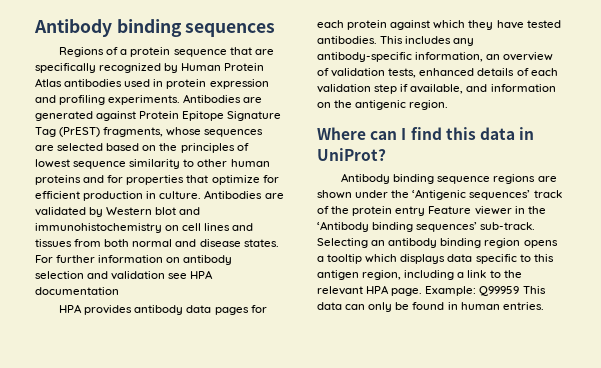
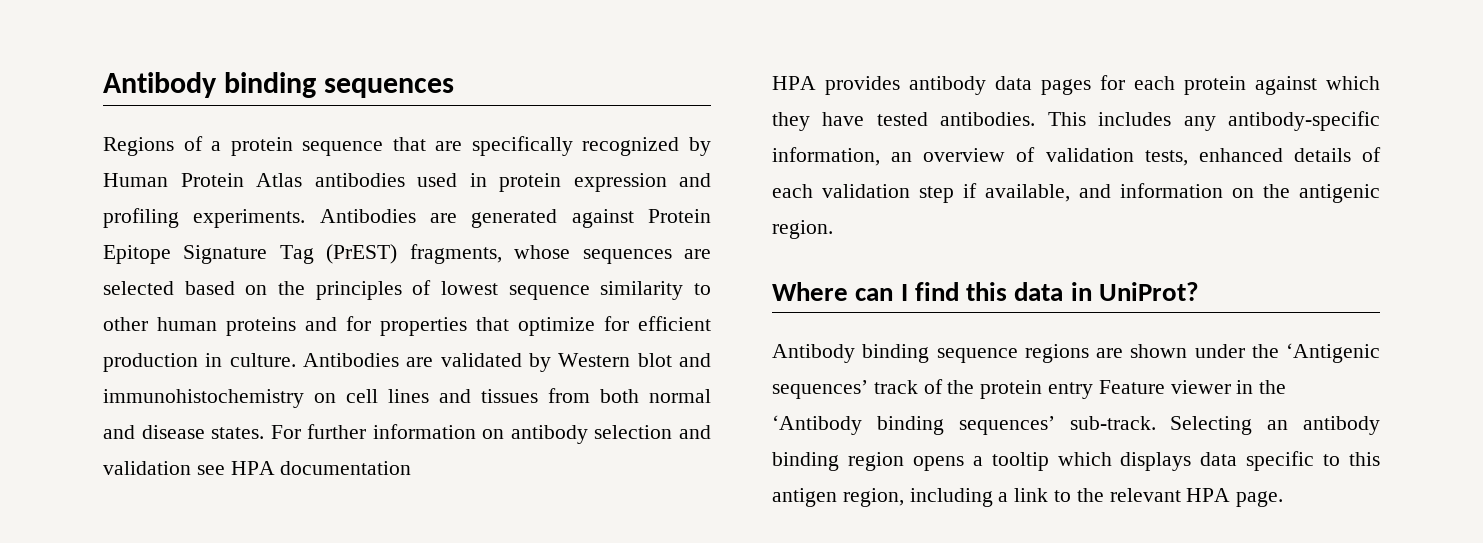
- Example: Q99959 This data can only be found in human entries.

